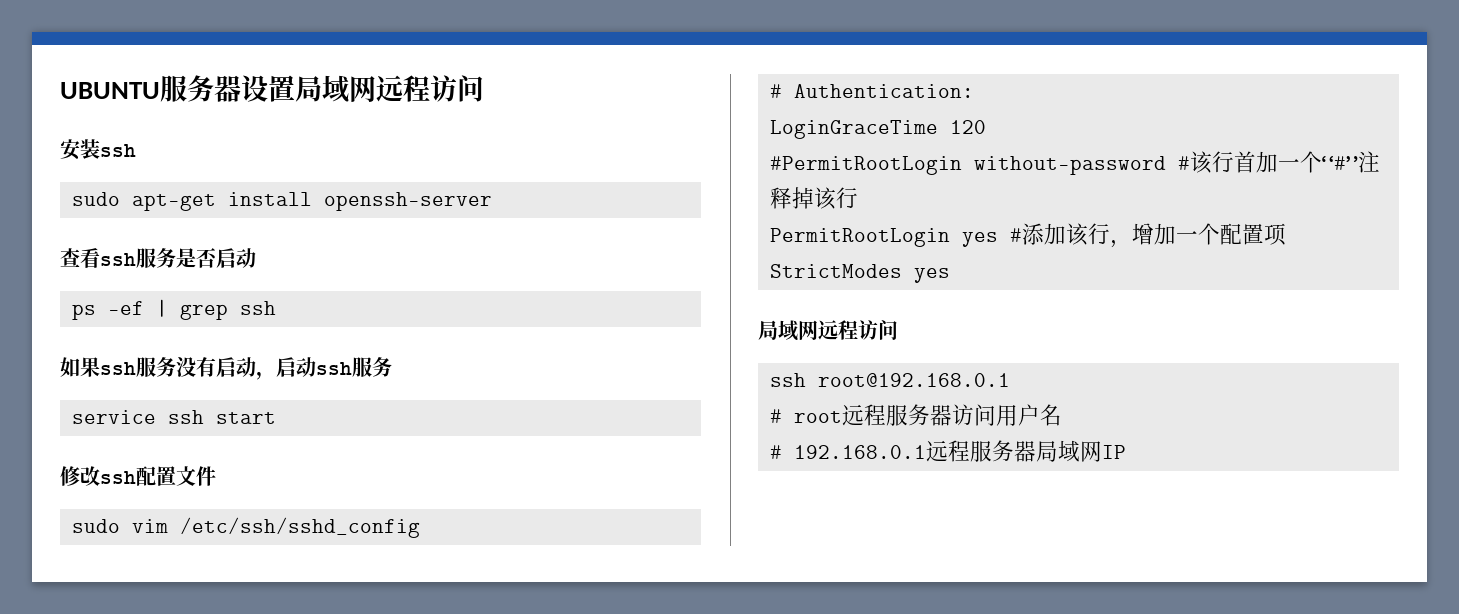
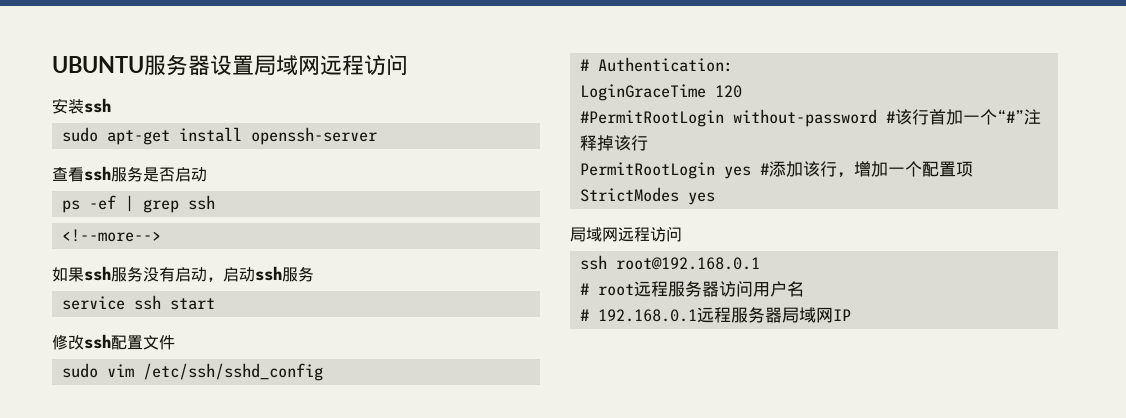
+ <!--more-->

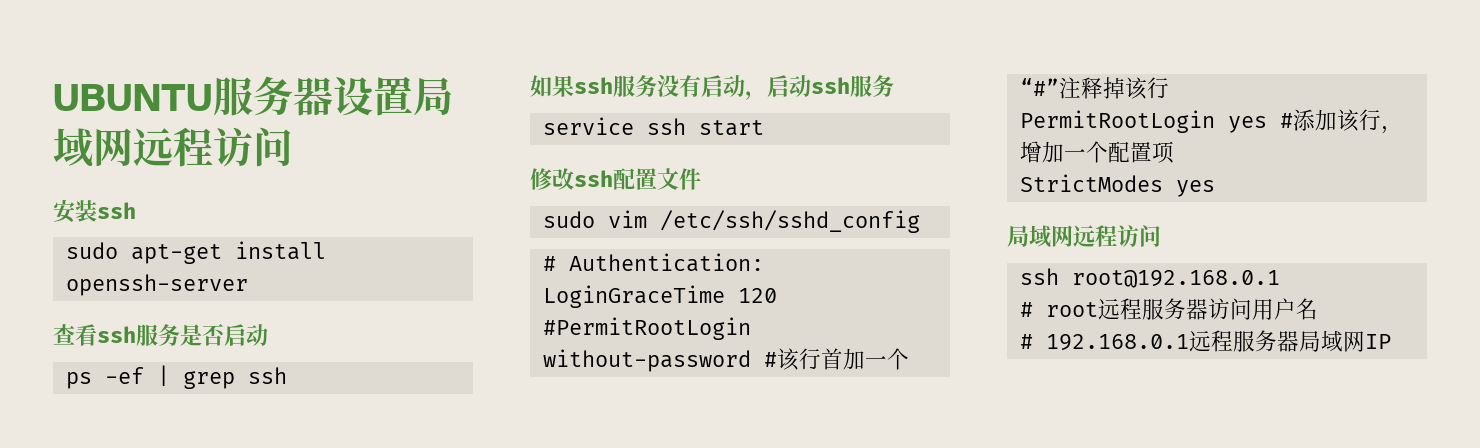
- <!--more-->

